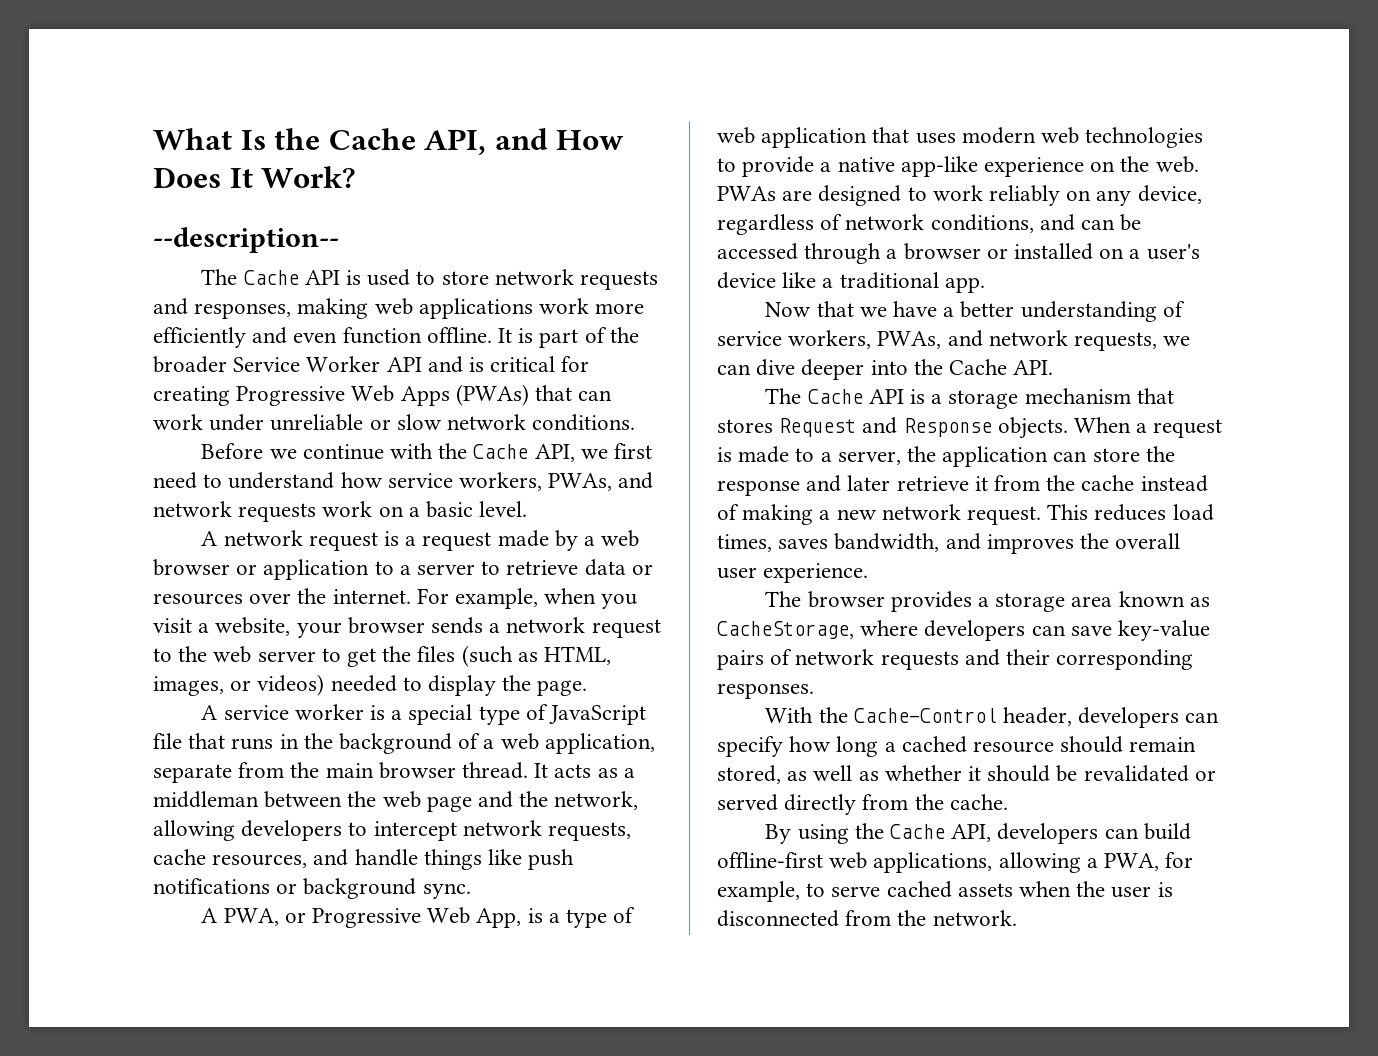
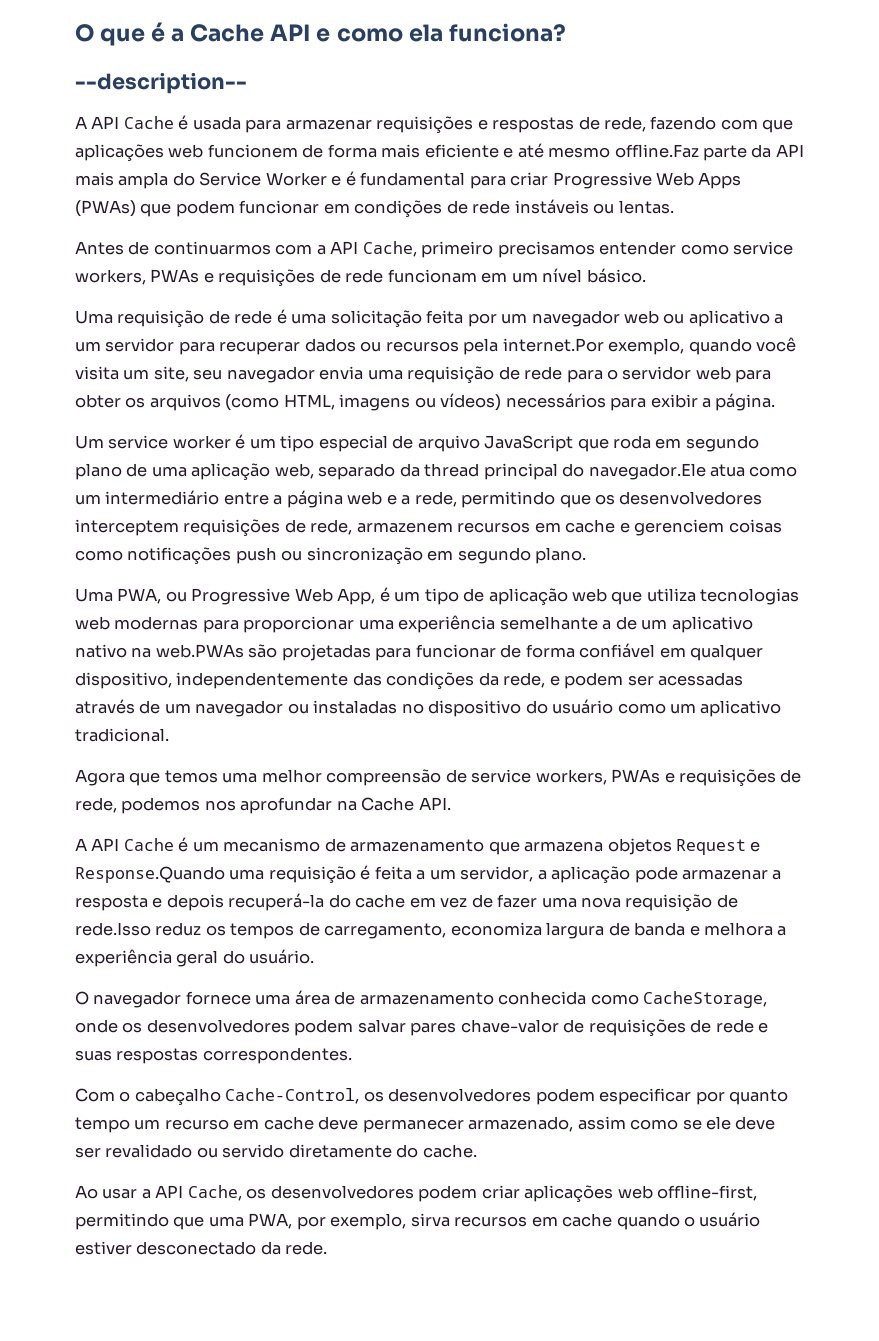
- What Is the Cache API, and How Does It Work?
+ O que é a Cache API e como ela funciona?
  --description--
- The Cache API is used to store network requests and responses, making web applications work more efficiently and even function offline. It is part of the broader Service Worker API and is critical for creating Progressive Web Apps (PWAs) that can work under unreliable or slow network conditions.
- Before we continue with the Cache API, we first need to understand how service workers, PWAs, and network requests work on a basic level.
- A network request is a request made by a web browser or application to a server to retrieve data or resources over the internet. For example, when you visit a website, your browser sends a network request to the web server to get the files (such as HTML, images, or videos) needed to display the page.
- A service worker is a special type of JavaScript file that runs in the background of a web application, separate from the main browser thread. It acts as a middleman between the web page and the network, allowing developers to intercept network requests, cache resources, and handle things like push notifications or background sync.
- A PWA, or Progressive Web App, is a type of web application that uses modern web technologies to provide a native app-like experience on the web. PWAs are designed to work reliably on any device, regardless of network conditions, and can be accessed through a browser or installed on a user's device like a traditional app.
- Now that we have a better understanding of service workers, PWAs, and network requests, we can dive deeper into the Cache API.
- The Cache API is a storage mechanism that stores Request and Response objects. When a request is made to a server, the application can store the response and later retrieve it from the cache instead of making a new network request. This reduces load times, saves bandwidth, and improves the overall user experience.
- The browser provides a storage area known as CacheStorage, where developers can save key-value pairs of network requests and their corresponding responses.
- With the Cache-Control header, developers can specify how long a cached resource should remain stored, as well as whether it should be revalidated or served directly from the cache.
- By using the Cache API, developers can build offline-first web applications, allowing a PWA, for example, to serve cached assets when the user is disconnected from the network.
+ A API Cache é usada para armazenar requisições e respostas de rede, fazendo com que aplicações web funcionem de forma mais eficiente e até mesmo offline.Faz parte da API mais ampla do Service Worker e é fundamental para criar Progressive Web Apps (PWAs) que podem funcionar em condições de rede instáveis ou lentas.
+ Antes de continuarmos com a API Cache, primeiro precisamos entender como service workers, PWAs e requisições de rede funcionam em um nível básico.
+ Uma requisição de rede é uma solicitação feita por um navegador web ou aplicativo a um servidor para recuperar dados ou recursos pela internet.Por exemplo, quando você visita um site, seu navegador envia uma requisição de rede para o servidor web para obter os arquivos (como HTML, imagens ou vídeos) necessários para exibir a página.
+ Um service worker é um tipo especial de arquivo JavaScript que roda em segundo plano de uma aplicação web, separado da thread principal do navegador.Ele atua como um intermediário entre a página web e a rede, permitindo que os desenvolvedores interceptem requisições de rede, armazenem recursos em cache e gerenciem coisas como notificações push ou sincronização em segundo plano.
+ Uma PWA, ou Progressive Web App, é um tipo de aplicação web que utiliza tecnologias web modernas para proporcionar uma experiência semelhante a de um aplicativo nativo na web.PWAs são projetadas para funcionar de forma confiável em qualquer dispositivo, independentemente das condições da rede, e podem ser acessadas através de um navegador ou instaladas no dispositivo do usuário como um aplicativo tradicional.
+ Agora que temos uma melhor compreensão de service workers, PWAs e requisições de rede, podemos nos aprofundar na Cache API.
+ A API Cache é um mecanismo de armazenamento que armazena objetos Request e Response.Quando uma requisição é feita a um servidor, a aplicação pode armazenar a resposta e depois recuperá-la do cache em vez de fazer uma nova requisição de rede.Isso reduz os tempos de carregamento, economiza largura de banda e melhora a experiência geral do usuário.
+ O navegador fornece uma área de armazenamento conhecida como CacheStorage, onde os desenvolvedores podem salvar pares chave-valor de requisições de rede e suas respostas correspondentes.
+ Com o cabeçalho Cache-Control, os desenvolvedores podem especificar por quanto tempo um recurso em cache deve permanecer armazenado, assim como se ele deve ser revalidado ou servido diretamente do cache.
+ Ao usar a API Cache, os desenvolvedores podem criar aplicações web offline-first, permitindo que uma PWA, por exemplo, sirva recursos em cache quando o usuário estiver desconectado da rede.

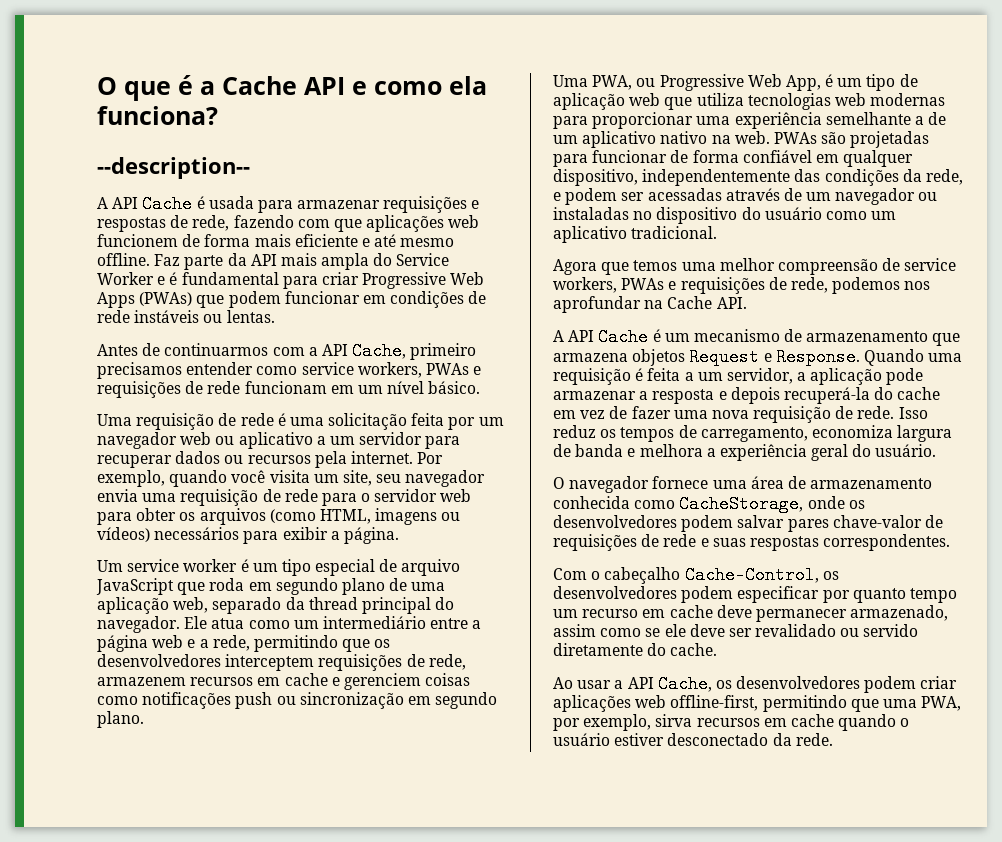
- A API Cache é usada para armazenar requisições e respostas de rede, fazendo com que aplicações web funcionem de forma mais eficiente e até mesmo offline.Faz parte da API mais ampla do Service Worker e é fundamental para criar Progressive Web Apps (PWAs) que podem funcionar em condições de rede instáveis ou lentas.
+ A API Cache é usada para armazenar requisições e respostas de rede, fazendo com que aplicações web funcionem de forma mais eficiente e até mesmo offline. Faz parte da API mais ampla do Service Worker e é fundamental para criar Progressive Web Apps (PWAs) que podem funcionar em condições de rede instáveis ou lentas.
- Uma requisição de rede é uma solicitação feita por um navegador web ou aplicativo a um servidor para recuperar dados ou recursos pela internet.Por exemplo, quando você visita um site, seu navegador envia uma requisição de rede para o servidor web para obter os arquivos (como HTML, imagens ou vídeos) necessários para exibir a página.
+ Uma requisição de rede é uma solicitação feita por um navegador web ou aplicativo a um servidor para recuperar dados ou recursos pela internet. Por exemplo, quando você visita um site, seu navegador envia uma requisição de rede para o servidor web para obter os arquivos (como HTML, imagens ou vídeos) necessários para exibir a página.
- Um service worker é um tipo especial de arquivo JavaScript que roda em segundo plano de uma aplicação web, separado da thread principal do navegador.Ele atua como um intermediário entre a página web e a rede, permitindo que os desenvolvedores interceptem requisições de rede, armazenem recursos em cache e gerenciem coisas como notificações push ou sincronização em segundo plano.
+ Um service worker é um tipo especial de arquivo JavaScript que roda em segundo plano de uma aplicação web, separado da thread principal do navegador. Ele atua como um intermediário entre a página web e a rede, permitindo que os desenvolvedores interceptem requisições de rede, armazenem recursos em cache e gerenciem coisas como notificações push ou sincronização em segundo plano.
- Uma PWA, ou Progressive Web App, é um tipo de aplicação web que utiliza tecnologias web modernas para proporcionar uma experiência semelhante a de um aplicativo nativo na web.PWAs são projetadas para funcionar de forma confiável em qualquer dispositivo, independentemente das condições da rede, e podem ser acessadas através de um navegador ou instaladas no dispositivo do usuário como um aplicativo tradicional.
+ Uma PWA, ou Progressive Web App, é um tipo de aplicação web que utiliza tecnologias web modernas para proporcionar uma experiência semelhante a de um aplicativo nativo na web. PWAs são projetadas para funcionar de forma confiável em qualquer dispositivo, independentemente das condições da rede, e podem ser acessadas através de um navegador ou instaladas no dispositivo do usuário como um aplicativo tradicional.
- A API Cache é um mecanismo de armazenamento que armazena objetos Request e Response.Quando uma requisição é feita a um servidor, a aplicação pode armazenar a resposta e depois recuperá-la do cache em vez de fazer uma nova requisição de rede.Isso reduz os tempos de carregamento, economiza largura de banda e melhora a experiência geral do usuário.
+ A API Cache é um mecanismo de armazenamento que armazena objetos Request e Response. Quando uma requisição é feita a um servidor, a aplicação pode armazenar a resposta e depois recuperá-la do cache em vez de fazer uma nova requisição de rede. Isso reduz os tempos de carregamento, economiza largura de banda e melhora a experiência geral do usuário.

